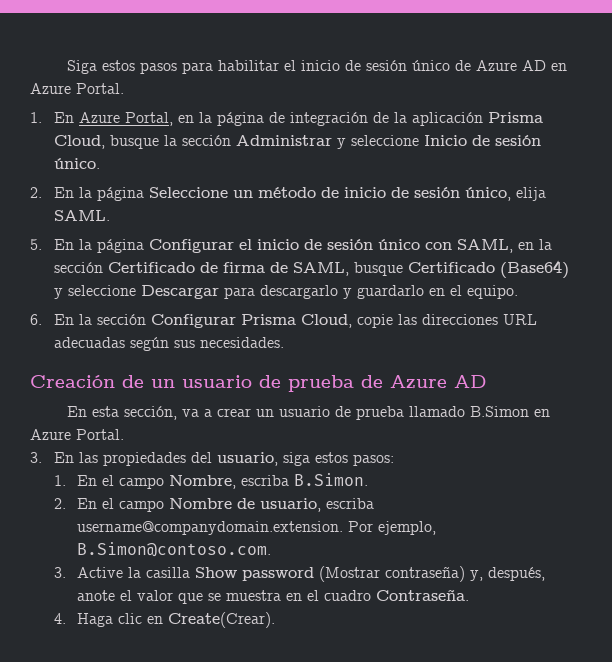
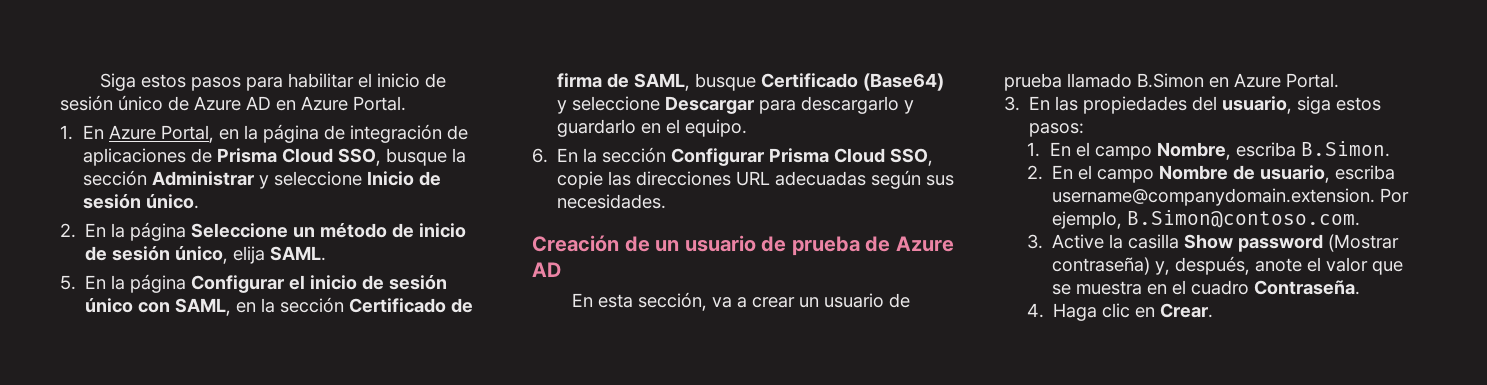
- 1. En Azure Portal, en la página de integración de la aplicación Prisma Cloud, busque la sección Administrar y seleccione Inicio de sesión único.
+ 1. En Azure Portal, en la página de integración de aplicaciones de Prisma Cloud SSO, busque la sección Administrar y seleccione Inicio de sesión único.
- 6. En la sección Configurar Prisma Cloud, copie las direcciones URL adecuadas según sus necesidades.
+ 6. En la sección Configurar Prisma Cloud SSO, copie las direcciones URL adecuadas según sus necesidades.
- 4. Haga clic en Create(Crear).
+ 4. Haga clic en Crear.

